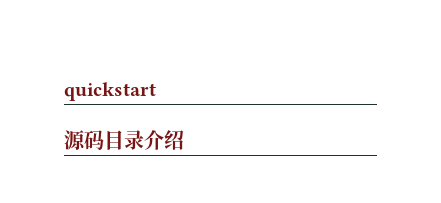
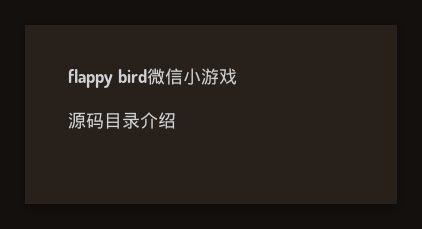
- quickstart
+ flappy bird微信小游戏

